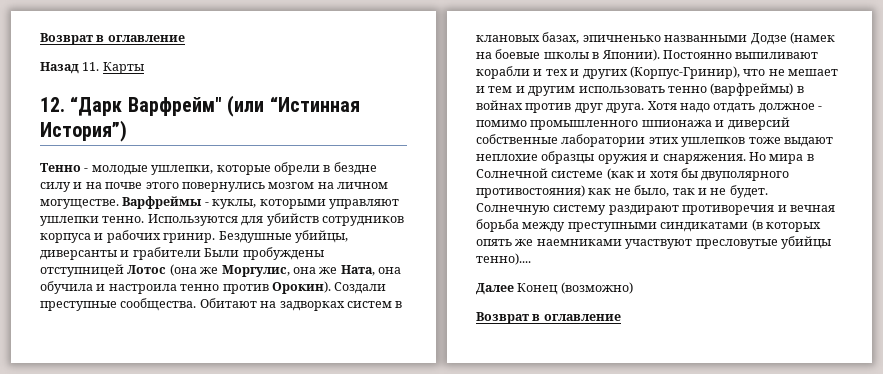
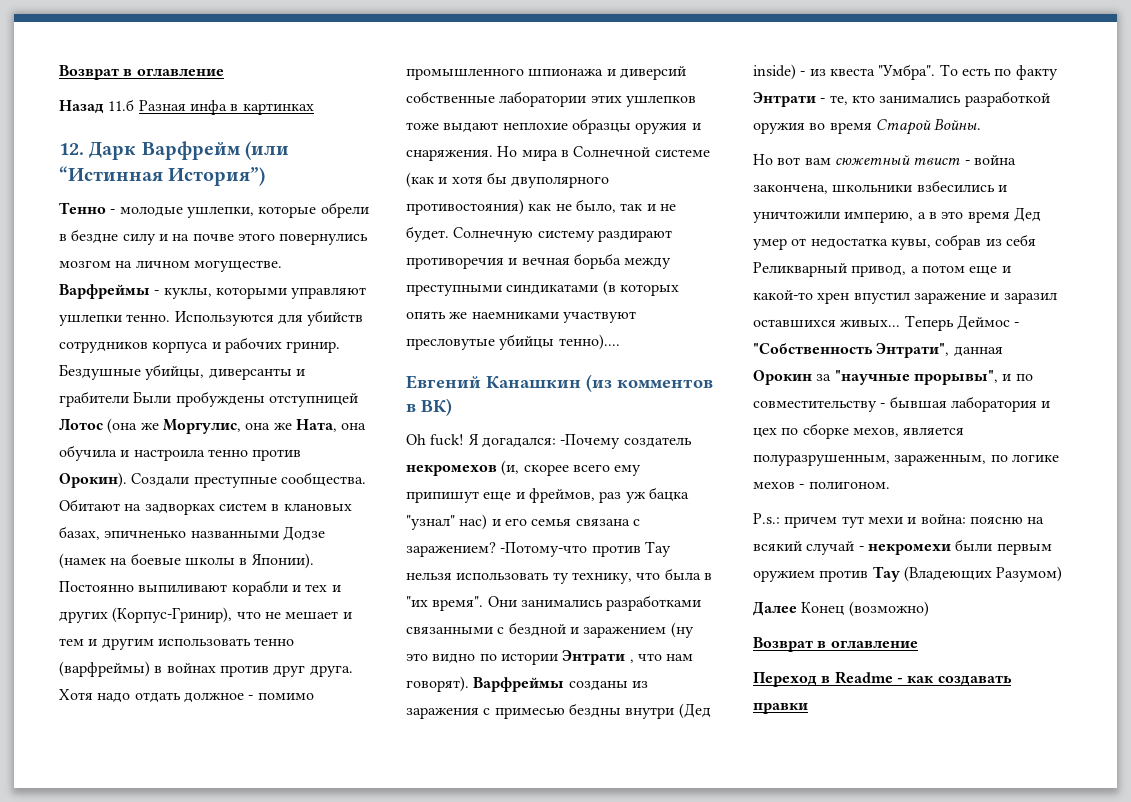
- Назад 11. Карты
+ Назад 11.б Разная инфа в картинках
- 12. “Дарк Варфрейм" (или “Истинная История”)
+ 12. Дарк Варфрейм (или “Истинная История”)
+ Евгений Канашкин (из комментов в ВК)
+ Oh fuck! Я догадался: -Почему создатель некромехов (и, скорее всего ему припишут еще и фреймов, раз уж бацка "узнал" нас) и его семья связана с заражением? -Потому-что против Тау нельзя использовать ту технику, что была в "их время". Они занимались разработками связанными с бездной и заражением (ну это видно по истории Энтрати , что нам говорят). Варфреймы созданы из заражения с примесью бездны внутри (Дед inside) - из квеста "Умбра". То есть по факту Энтрати - те, кто занимались разработкой оружия во время Старой Войны.
+ Но вот вам сюжетный твист - война закончена, школьники взбесились и уничтожили империю, а в это время Дед умер от недостатка кувы, собрав из себя Реликварный привод, а потом еще и какой-то хрен впустил заражение и заразил оставшихся живых... Теперь Деймос - "Собственность Энтрати", данная Орокин за "научные прорывы", и по совместительству - бывшая лаборатория и цех по сборке мехов, является полуразрушенным, зараженным, по логике мехов - полигоном.
+ P.s.: причем тут мехи и война: поясню на всякий случай - некромехи были первым оружием против Тау (Владеющих Разумом)
+ Переход в Readme - как создавать правки

